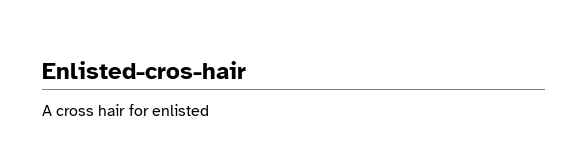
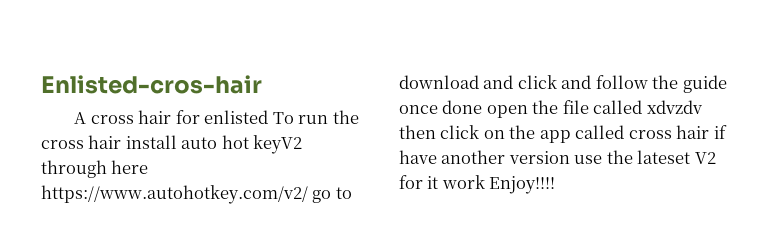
- A cross hair for enlisted
+ A cross hair for enlisted To run the cross hair install auto hot keyV2 through here https://www.autohotkey.com/v2/ go to download and click and follow the guide once done open the file called xdvzdv then click on the app called cross hair if have another version use the lateset V2 for it work Enjoy!!!!

